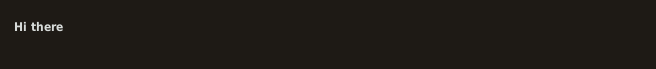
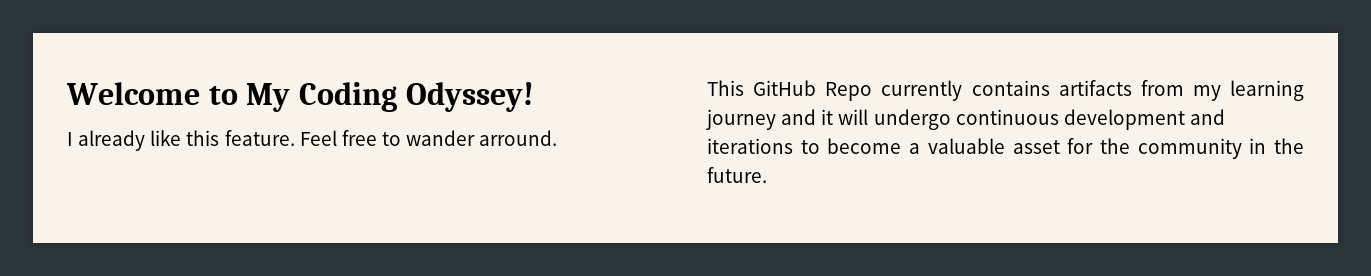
- Hi there
+ Welcome to My Coding Odyssey!
+ I already like this feature. Feel free to wander arround.
+ This GitHub Repo currently contains artifacts from my learning journey and it will undergo continuous development and iterations to become a valuable asset for the community in the future.

